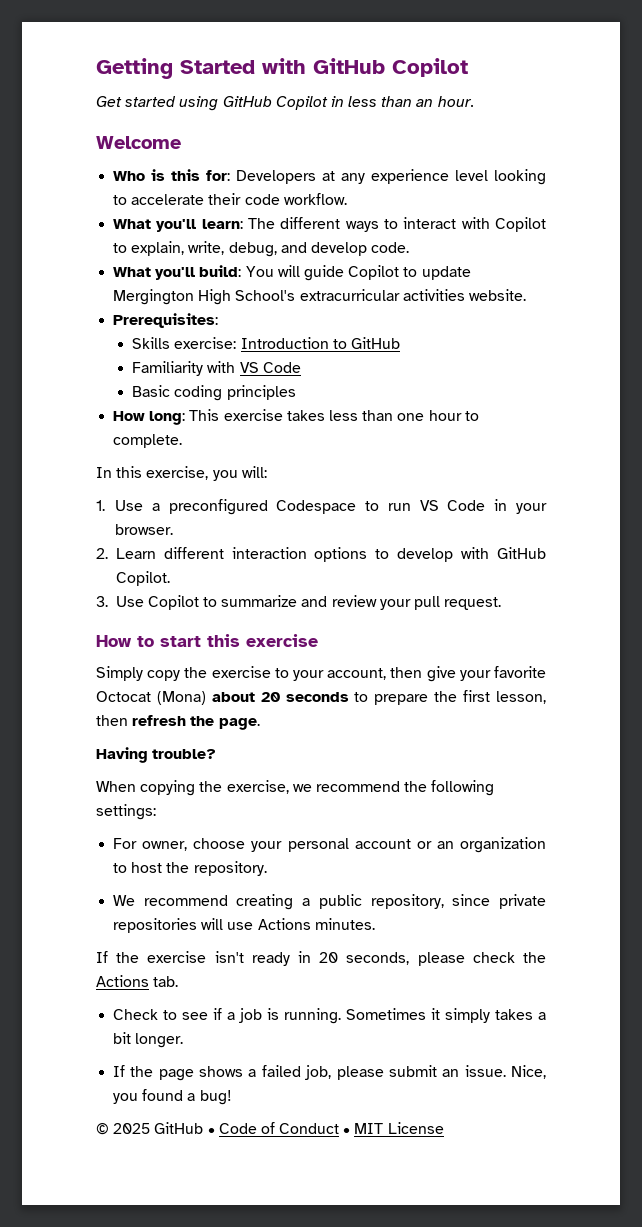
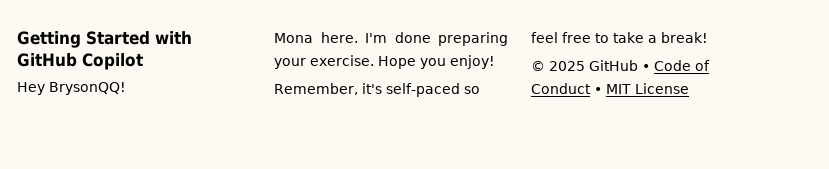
- Get started using GitHub Copilot in less than an hour.
- Welcome
- Who is this for: Developers at any experience level looking to accelerate their code workflow.
- What you'll learn: The different ways to interact with Copilot to explain, write, debug, and develop code.
- What you'll build: You will guide Copilot to update Mergington High School's extracurricular activities website.
- Prerequisites:
- Skills exercise: Introduction to GitHub
- Familiarity with VS Code
- Basic coding principles
- How long: This exercise takes less than one hour to complete.
- In this exercise, you will:
- 1. Use a preconfigured Codespace to run VS Code in your browser.
- 2. Learn different interaction options to develop with GitHub Copilot.
- 3. Use Copilot to summarize and review your pull request.
- How to start this exercise
- Simply copy the exercise to your account, then give your favorite Octocat (Mona) about 20 seconds to prepare the first lesson, then refresh the page.
- Having trouble?
- When copying the exercise, we recommend the following settings:
- For owner, choose your personal account or an organization to host the repository.
- We recommend creating a public repository, since private repositories will use Actions minutes.
- If the exercise isn't ready in 20 seconds, please check the Actions tab.
- Check to see if a job is running. Sometimes it simply takes a bit longer.
- If the page shows a failed job, please submit an issue. Nice, you found a bug!
+ Hey BrysonQQ!
+ Mona here. I'm done preparing your exercise. Hope you enjoy!
+ Remember, it's self-paced so feel free to take a break!

